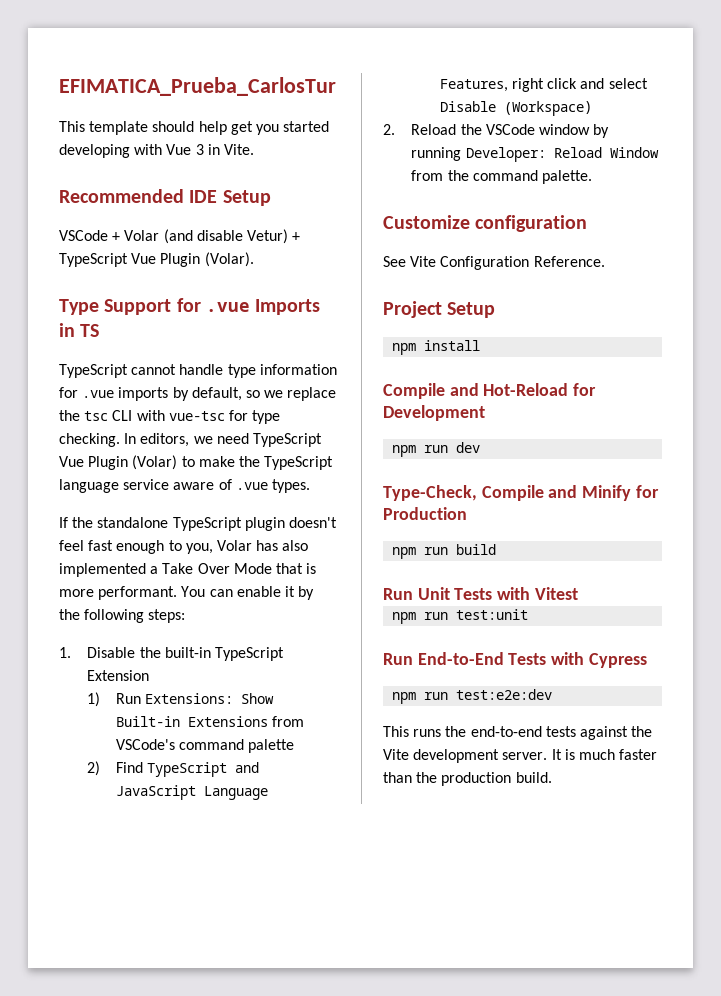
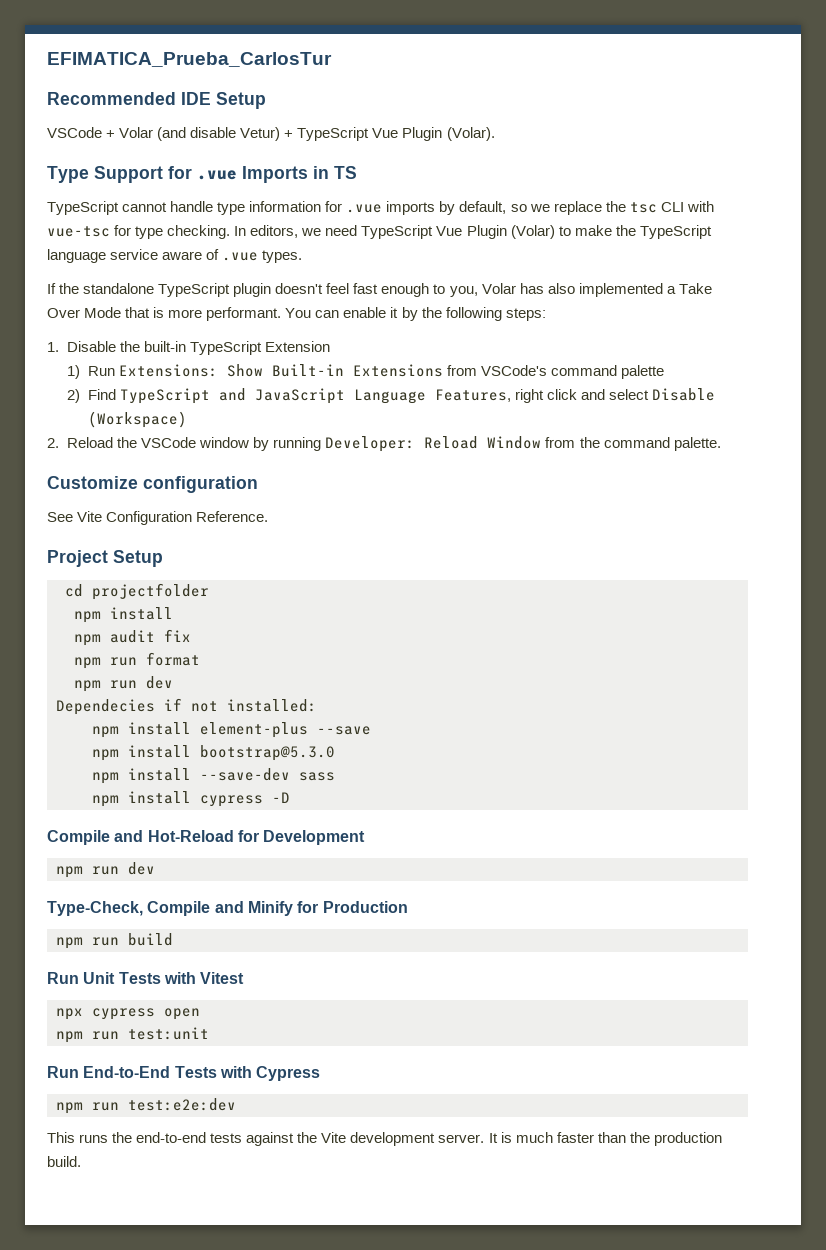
- This template should help get you started developing with Vue 3 in Vite.
+ cd projectfolder
  npm install
+ npm audit fix
+ npm run format
+ npm run dev
+ Dependecies if not installed:
+ npm install element-plus --save
+ npm install bootstrap@5.3.0
+ npm install --save-dev sass
+ npm install cypress -D
+ npx cypress open

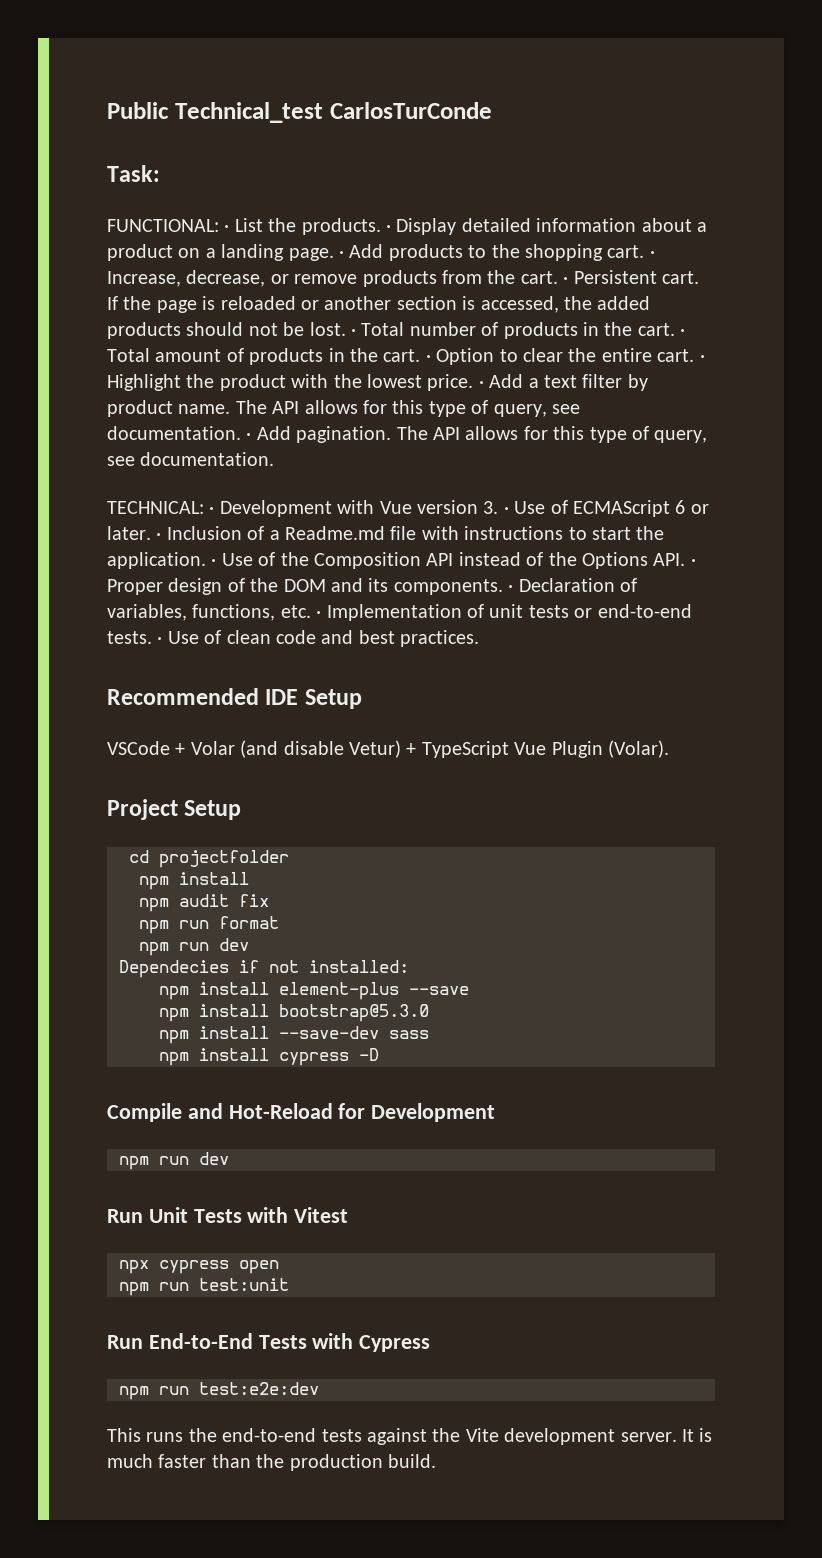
- EFIMATICA_Prueba_CarlosTur
+ Public Technical_test CarlosTurConde
+ Task:
+ FUNCTIONAL: · List the products. · Display detailed information about a product on a landing page. · Add products to the shopping cart. · Increase, decrease, or remove products from the cart. · Persistent cart. If the page is reloaded or another section is accessed, the added products should not be lost. · Total number of products in the cart. · Total amount of products in the cart. · Option to clear the entire cart. · Highlight the product with the lowest price. · Add a text filter by product name. The API allows for this type of query, see documentation. · Add pagination. The API allows for this type of query, see documentation.
+ TECHNICAL: · Development with Vue version 3. · Use of ECMAScript 6 or later. · Inclusion of a Readme.md file with instructions to start the application. · Use of the Composition API instead of the Options API. · Proper design of the DOM and its components. · Declaration of variables, functions, etc. · Implementation of unit tests or end-to-end tests. · Use of clean code and best practices.
- Type Support for .vue Imports in TS
- TypeScript cannot handle type information for .vue imports by default, so we replace the tsc CLI with vue-tsc for type checking. In editors, we need TypeScript Vue Plugin (Volar) to make the TypeScript language service aware of .vue types.
- If the standalone TypeScript plugin doesn't feel fast enough to you, Volar has also implemented a Take Over Mode that is more performant. You can enable it by the following steps:
- 1. Disable the built-in TypeScript Extension
- 1) Run Extensions: Show Built-in Extensions from VSCode's command palette
- 2) Find TypeScript and JavaScript Language Features, right click and select Disable (Workspace)
- 2. Reload the VSCode window by running Developer: Reload Window from the command palette.
- Customize configuration
- See Vite Configuration Reference.
- Type-Check, Compile and Minify for Production
- npm run build

